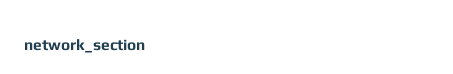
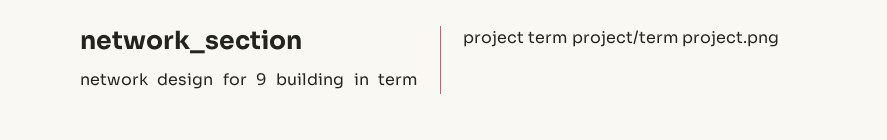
+ network design for 9 building in term project term project/term project.png

